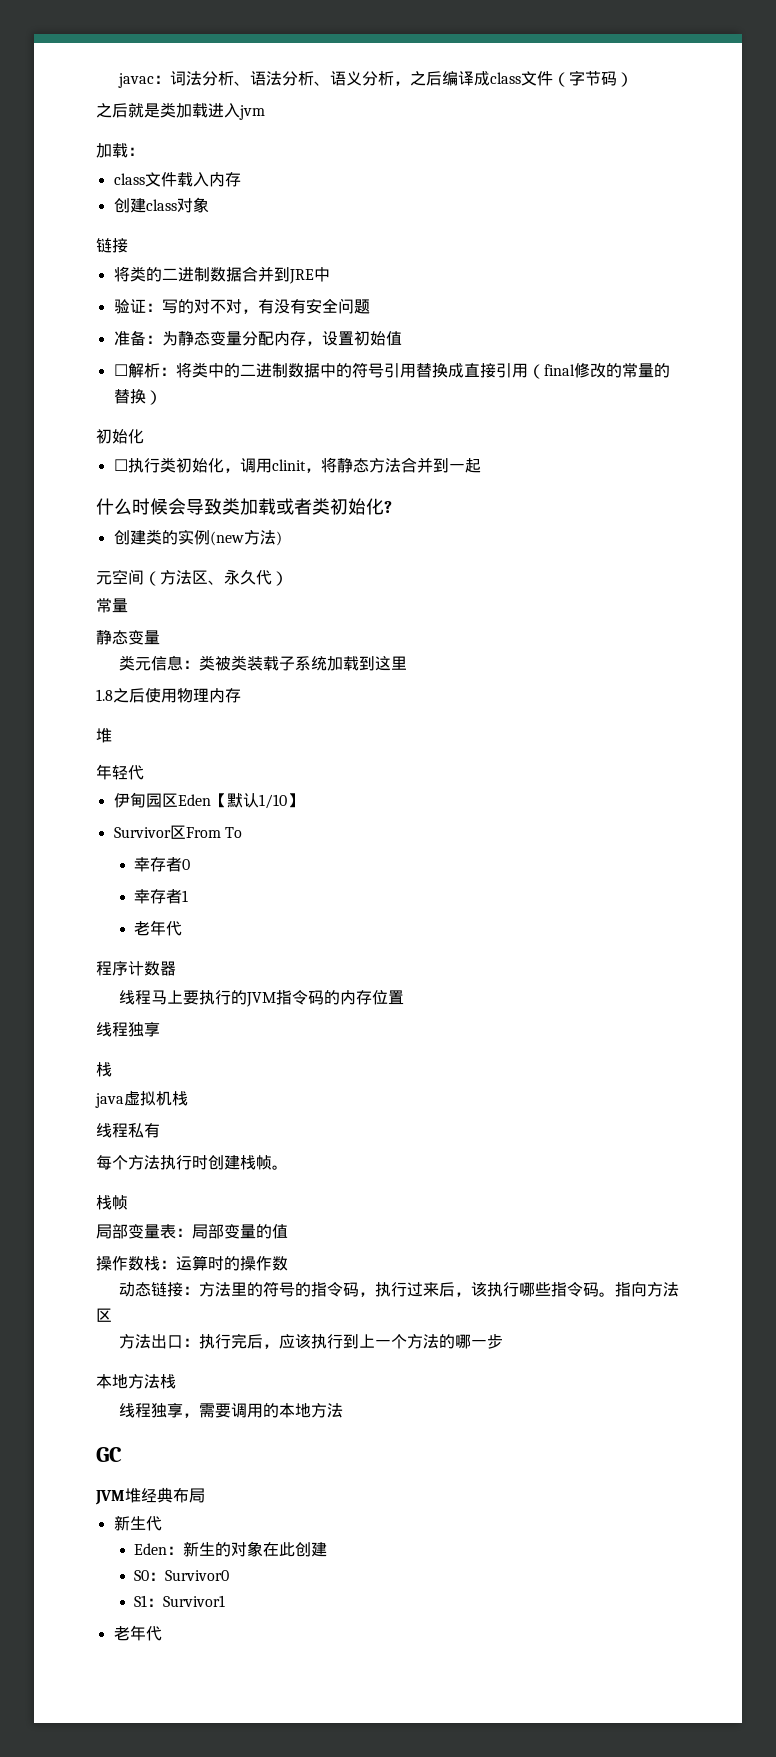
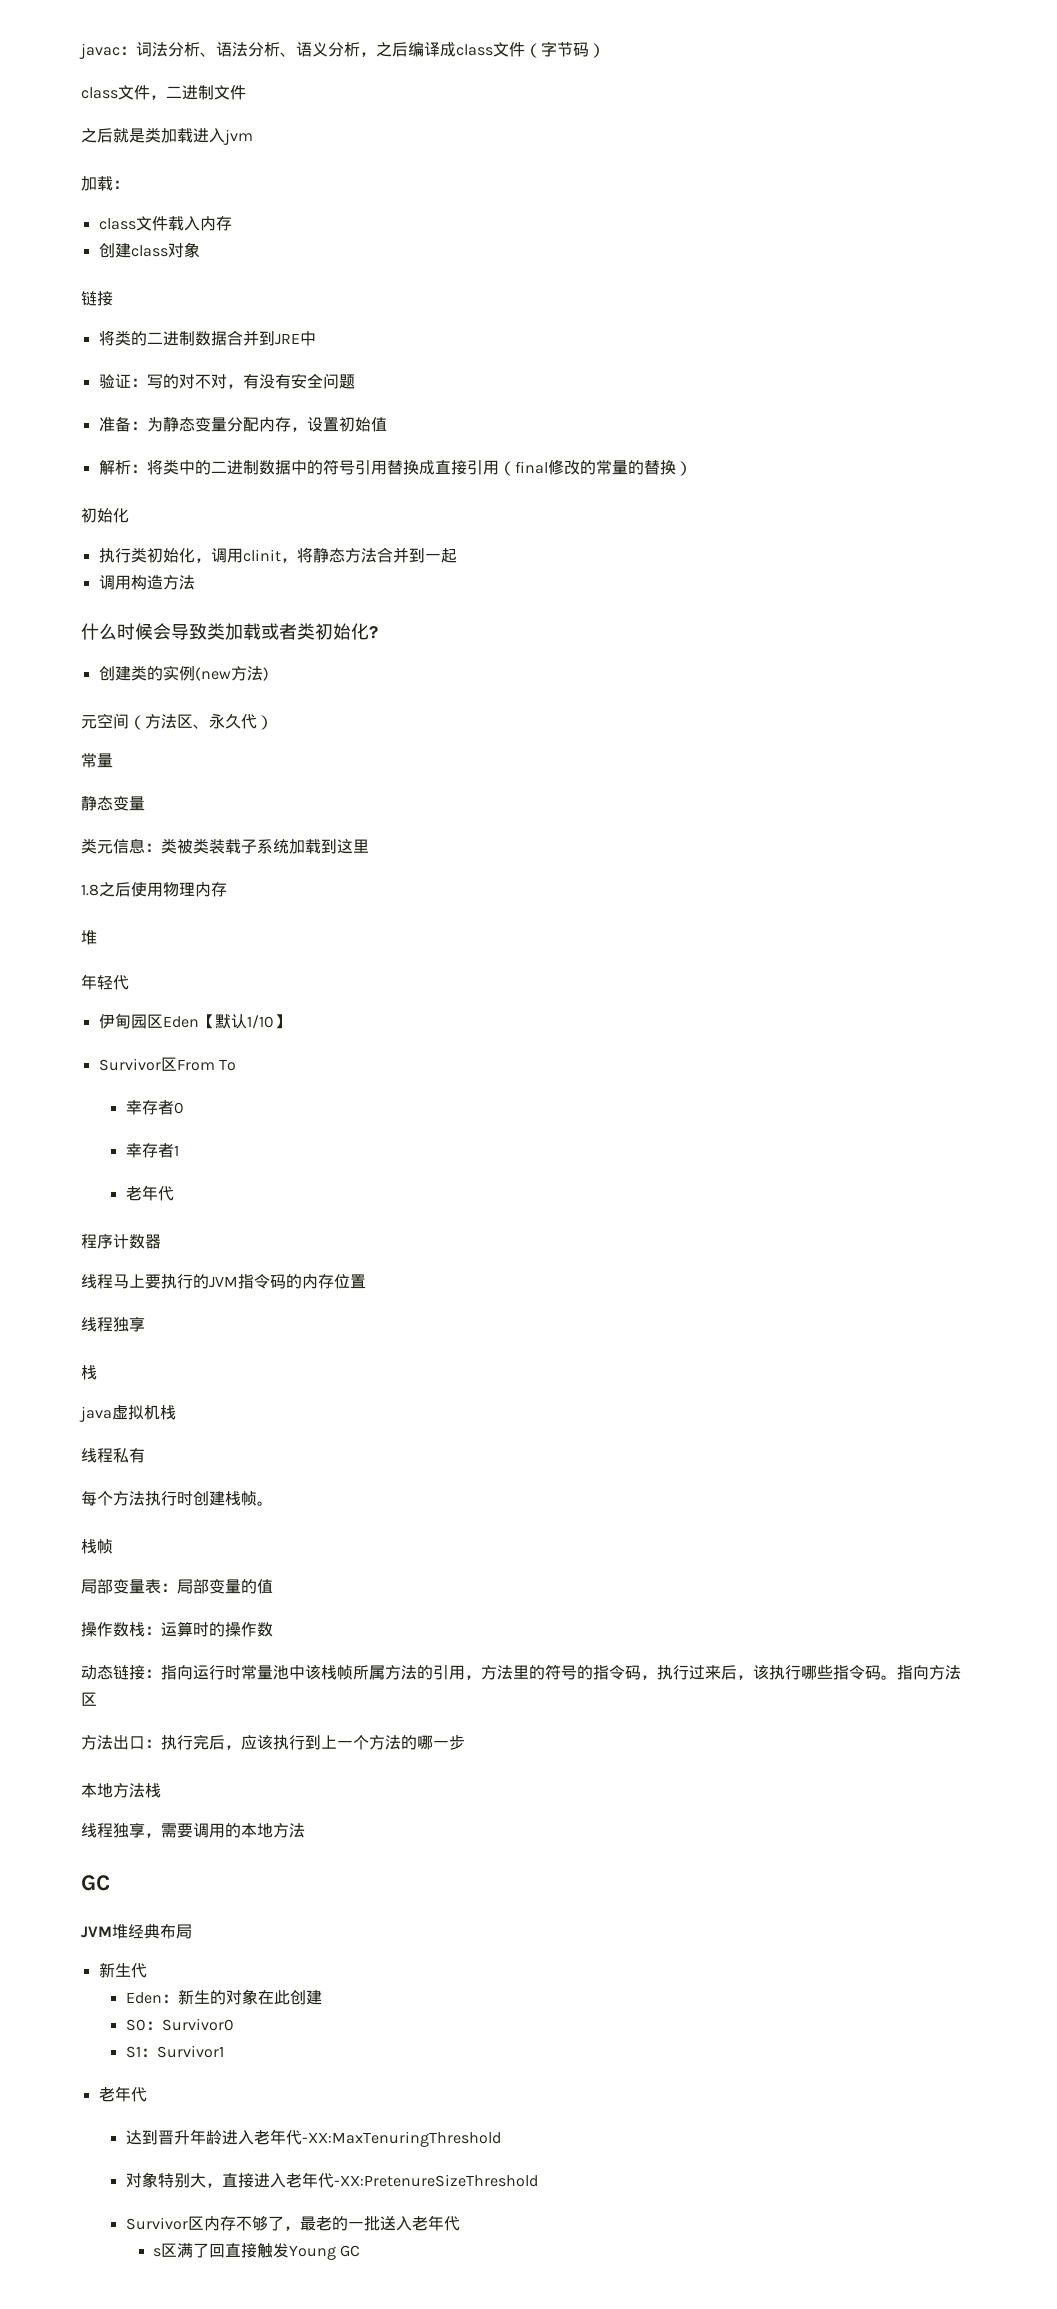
+ class文件，二进制文件
- ☐解析：将类中的二进制数据中的符号引用替换成直接引用（final修改的常量的替换）
+ 解析：将类中的二进制数据中的符号引用替换成直接引用（final修改的常量的替换）
- ☐执行类初始化，调用clinit，将静态方法合并到一起
+ 执行类初始化，调用clinit，将静态方法合并到一起
+ 调用构造方法
- 动态链接：方法里的符号的指令码，执行过来后，该执行哪些指令码。
+ 动态链接：指向运行时常量池中该栈帧所属方法的引用，方法里的符号的指令码，执行过来后，该执行哪些指令码。
+ 达到晋升年龄进入老年代-XX:MaxTenuringThreshold
+ 对象特别大，直接进入老年代-XX:PretenureSizeThreshold
+ Survivor区内存不够了，最老的一批送入老年代
+ s区满了回直接触发Young GC

